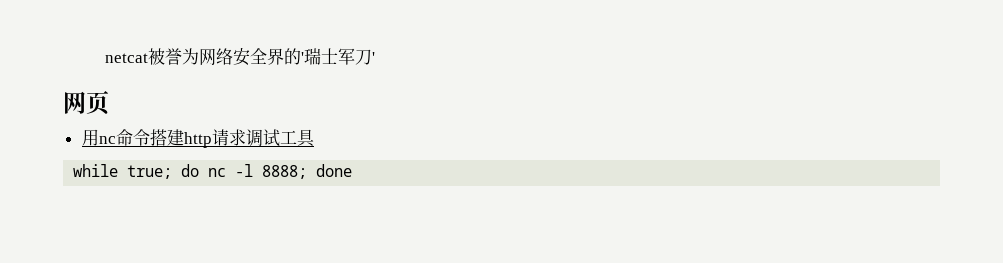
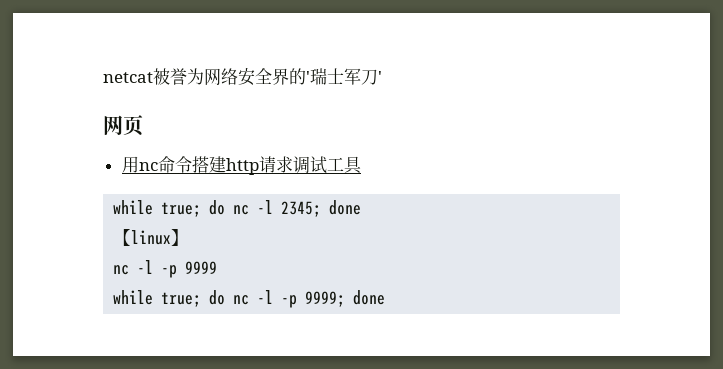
- while true; do nc -l 8888; done
+ while true; do nc -l 2345; done
+ 【linux】
+ nc -l -p 9999
+ while true; do nc -l -p 9999; done

